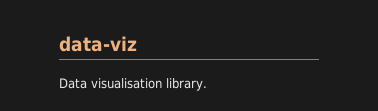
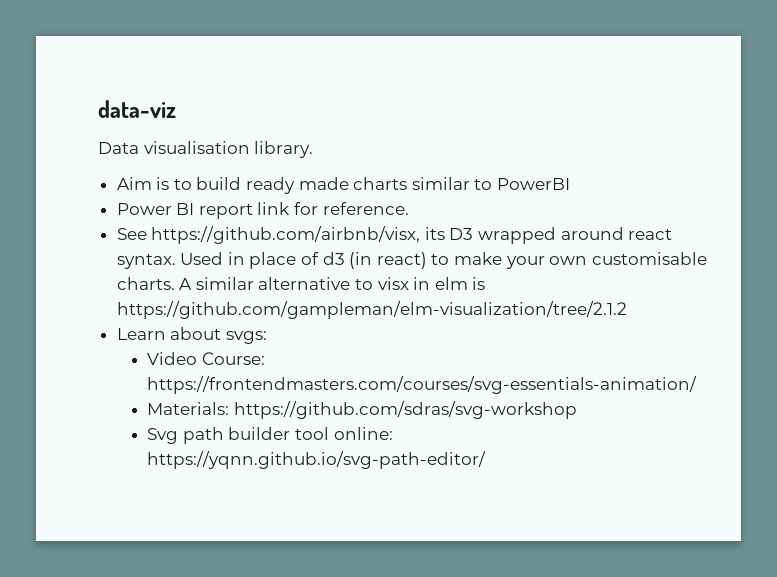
+ Aim is to build ready made charts similar to PowerBI
+ Power BI report link for reference.
+ See https://github.com/airbnb/visx, its D3 wrapped around react syntax. Used in place of d3 (in react) to make your own customisable charts. A similar alternative to visx in elm is https://github.com/gampleman/elm-visualization/tree/2.1.2
+ Learn about svgs:
+ Video Course: https://frontendmasters.com/courses/svg-essentials-animation/
+ Materials: https://github.com/sdras/svg-workshop
+ Svg path builder tool online: https://yqnn.github.io/svg-path-editor/

